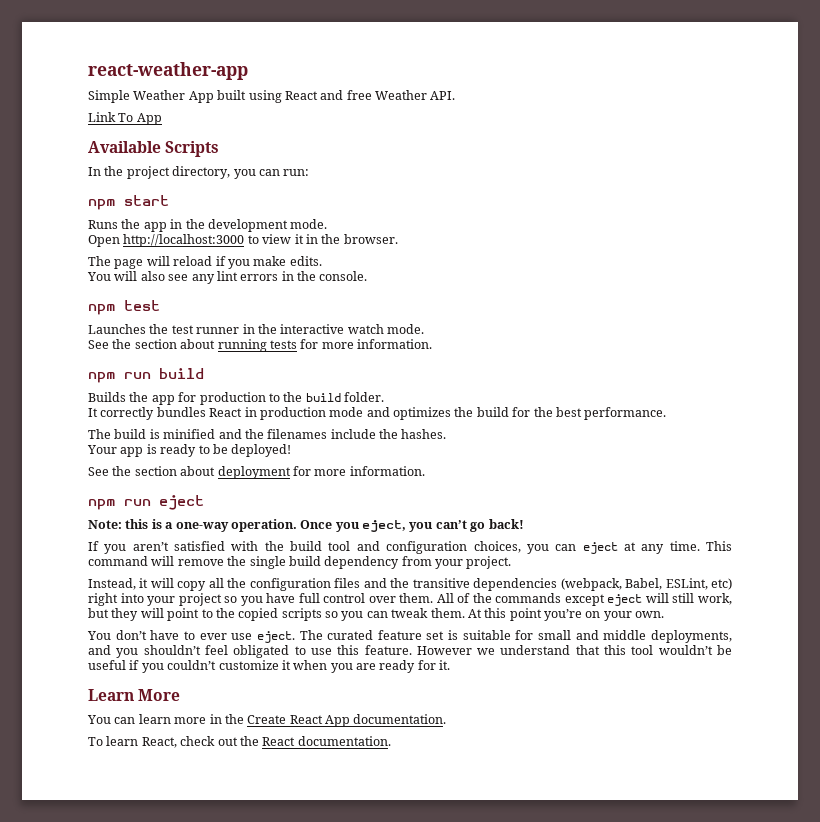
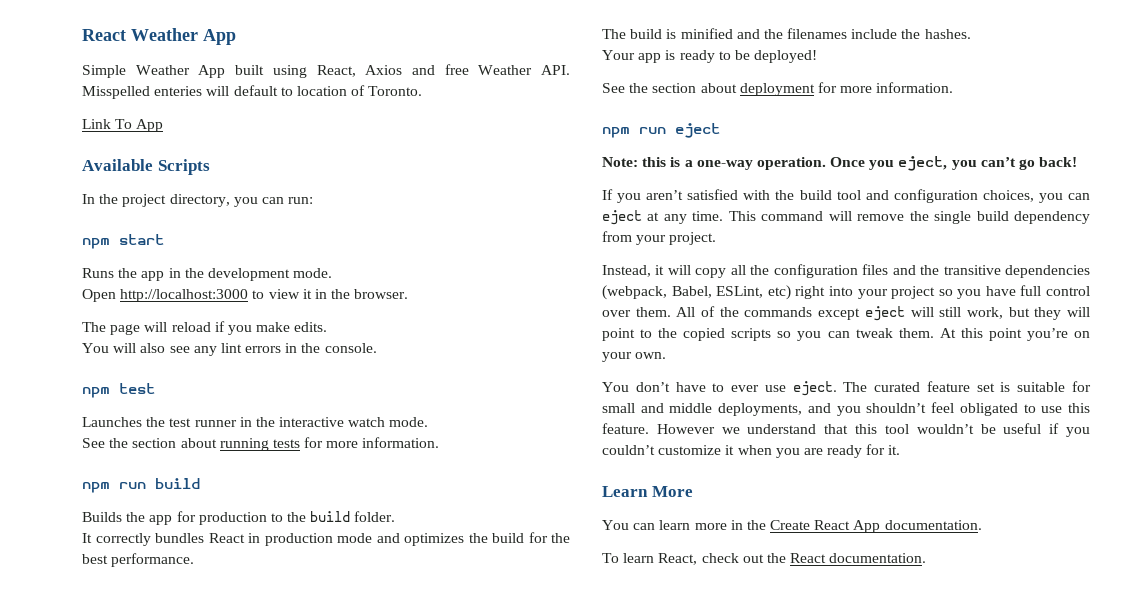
- react-weather-app
+ React Weather App
- Simple Weather App built using React and free Weather API.
+ Simple Weather App built using React, Axios and free Weather API. Misspelled enteries will default to location of Toronto.

